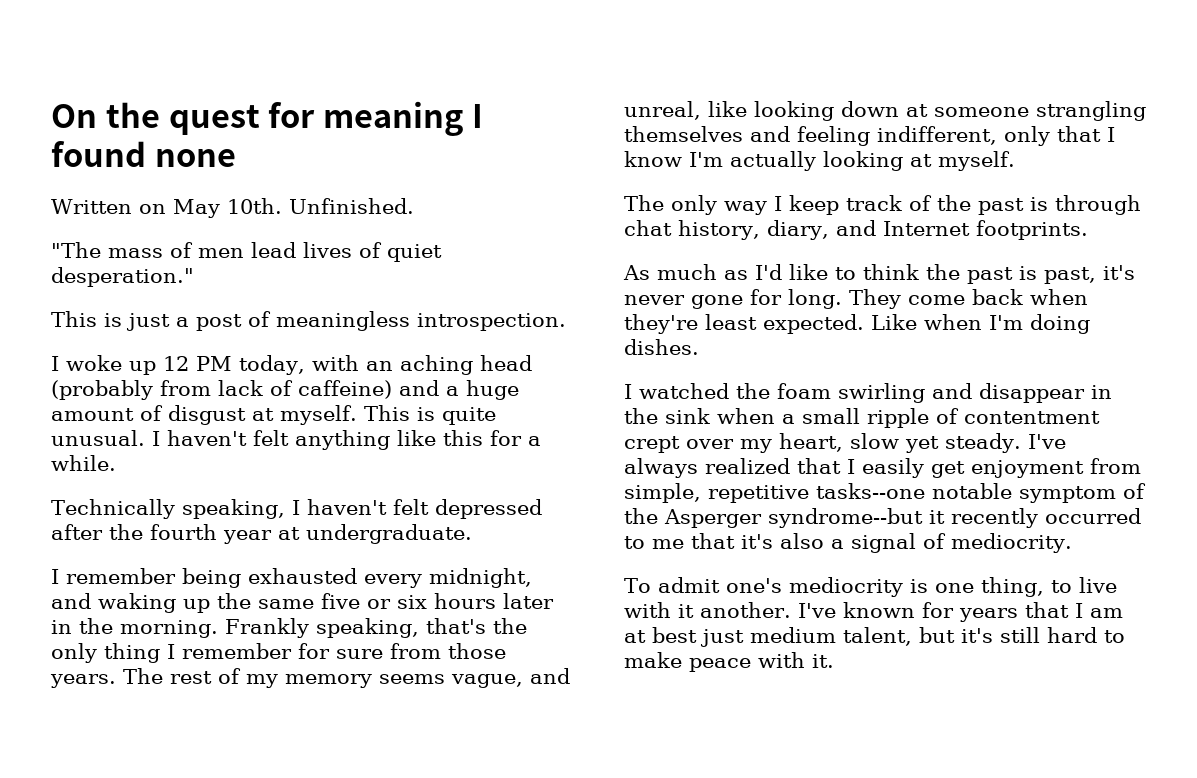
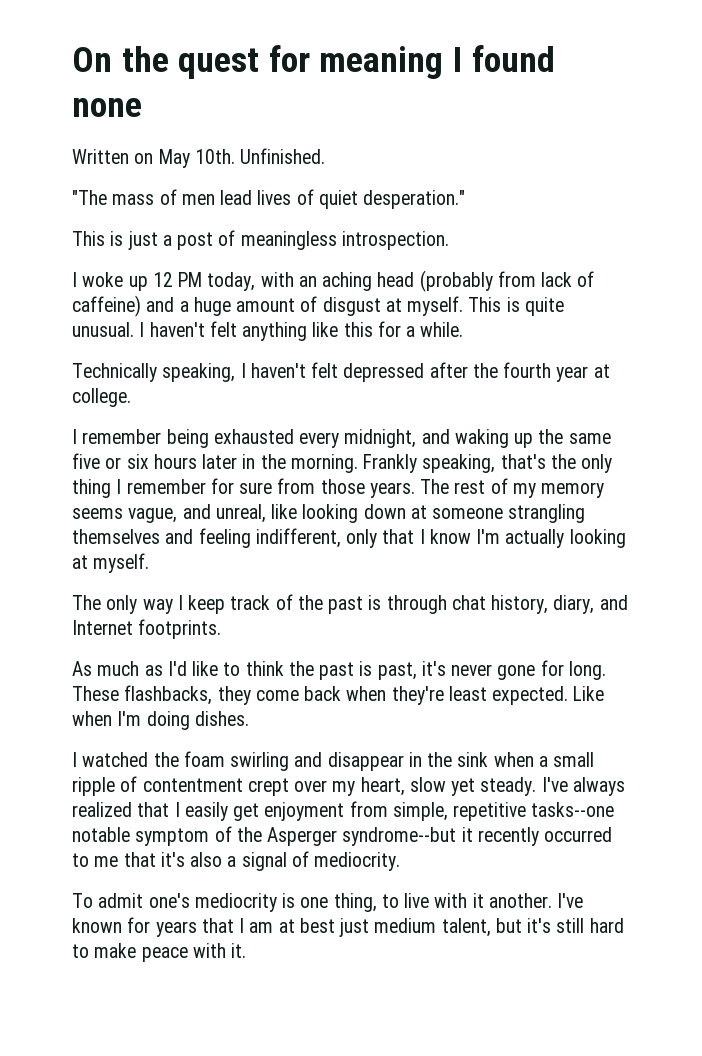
- Technically speaking, I haven't felt depressed after the fourth year at undergraduate.
+ Technically speaking, I haven't felt depressed after the fourth year at college.
- They come back when they're least expected.
+ These flashbacks, they come back when they're least expected.

